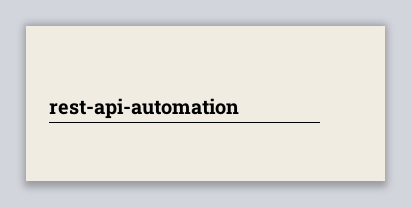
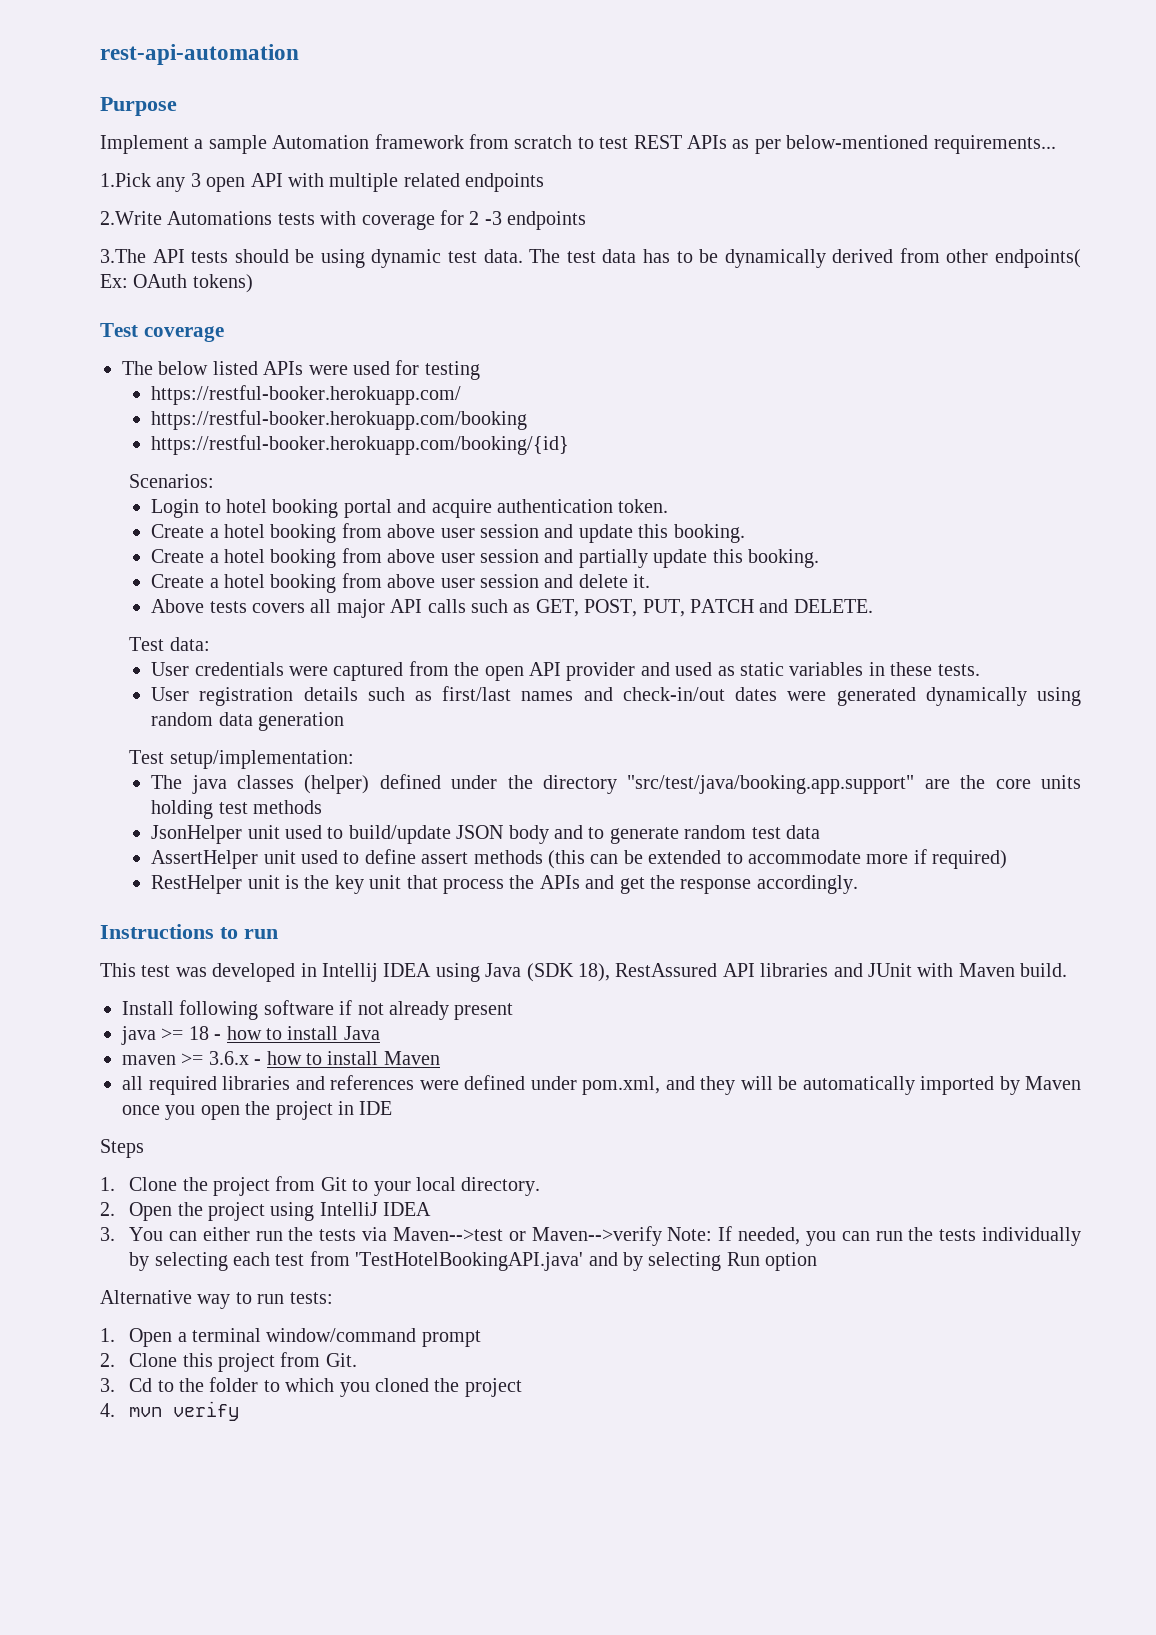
+ Purpose
+ Implement a sample Automation framework from scratch to test REST APIs as per below-mentioned requirements...
+ 1.Pick any 3 open API with multiple related endpoints
+ 2.Write Automations tests with coverage for 2 -3 endpoints
+ 3.The API tests should be using dynamic test data. The test data has to be dynamically derived from other endpoints( Ex: OAuth tokens)
+ Test coverage
+ The below listed APIs were used for testing
+ https://restful-booker.herokuapp.com/
+ https://restful-booker.herokuapp.com/booking
+ https://restful-booker.herokuapp.com/booking/{id}
+ Scenarios:
+ Login to hotel booking portal and acquire authentication token.
+ Create a hotel booking from above user session and update this booking.
+ Create a hotel booking from above user session and partially update this booking.
+ Create a hotel booking from above user session and delete it.
+ Above tests covers all major API calls such as GET, POST, PUT, PATCH and DELETE.
+ Test data:
+ User credentials were captured from the open API provider and used as static variables in these tests.
+ User registration details such as first/last names and check-in/out dates were generated dynamically using random data generation
+ Test setup/implementation:
+ The java classes (helper) defined under the directory "src/test/java/booking.app.support" are the core units holding test methods
+ JsonHelper unit used to build/update JSON body and to generate random test data
+ AssertHelper unit used to define assert methods (this can be extended to accommodate more if required)
+ RestHelper unit is the key unit that process the APIs and get the response accordingly.
+ Instructions to run
+ This test was developed in Intellij IDEA using Java (SDK 18), RestAssured API libraries and JUnit with Maven build.
+ Install following software if not already present
+ java >= 18 - how to install Java
+ maven >= 3.6.x - how to install Maven
+ all required libraries and references were defined under pom.xml, and they will be automatically imported by Maven once you open the project in IDE
+ Steps
+ 1. Clone the project from Git to your local directory.
+ 2. Open the project using IntelliJ IDEA
+ 3. You can either run the tests via Maven-->test or Maven-->verify Note: If needed, you can run the tests individually by selecting each test from 'TestHotelBookingAPI.java' and by selecting Run option
+ Alternative way to run tests:
+ 1. Open a terminal window/command prompt
+ 2. Clone this project from Git.
+ 3. Cd to the folder to which you cloned the project
+ 4. mvn verify

